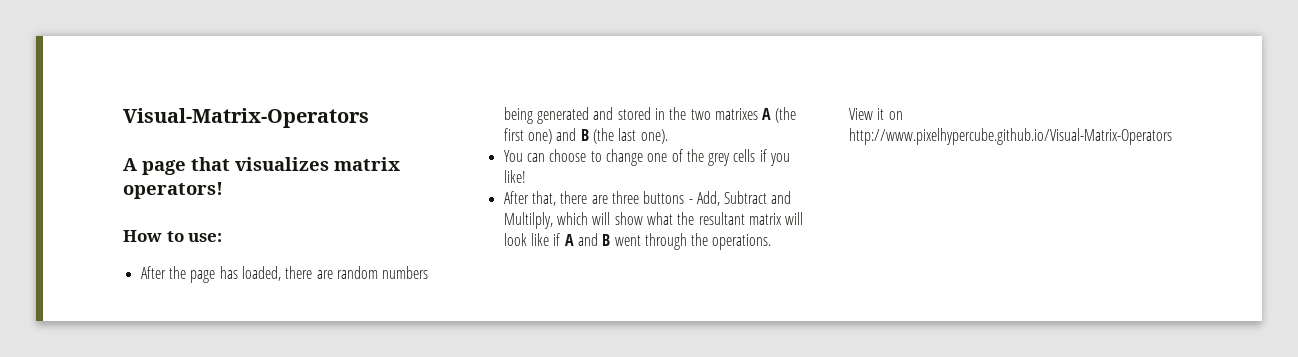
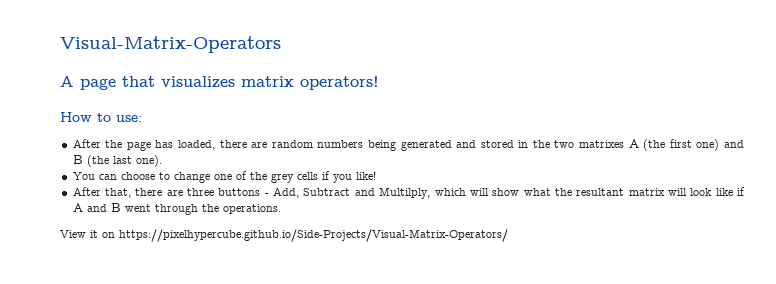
- View it on http://www.pixelhypercube.github.io/Visual-Matrix-Operators
+ View it on https://pixelhypercube.github.io/Side-Projects/Visual-Matrix-Operators/

